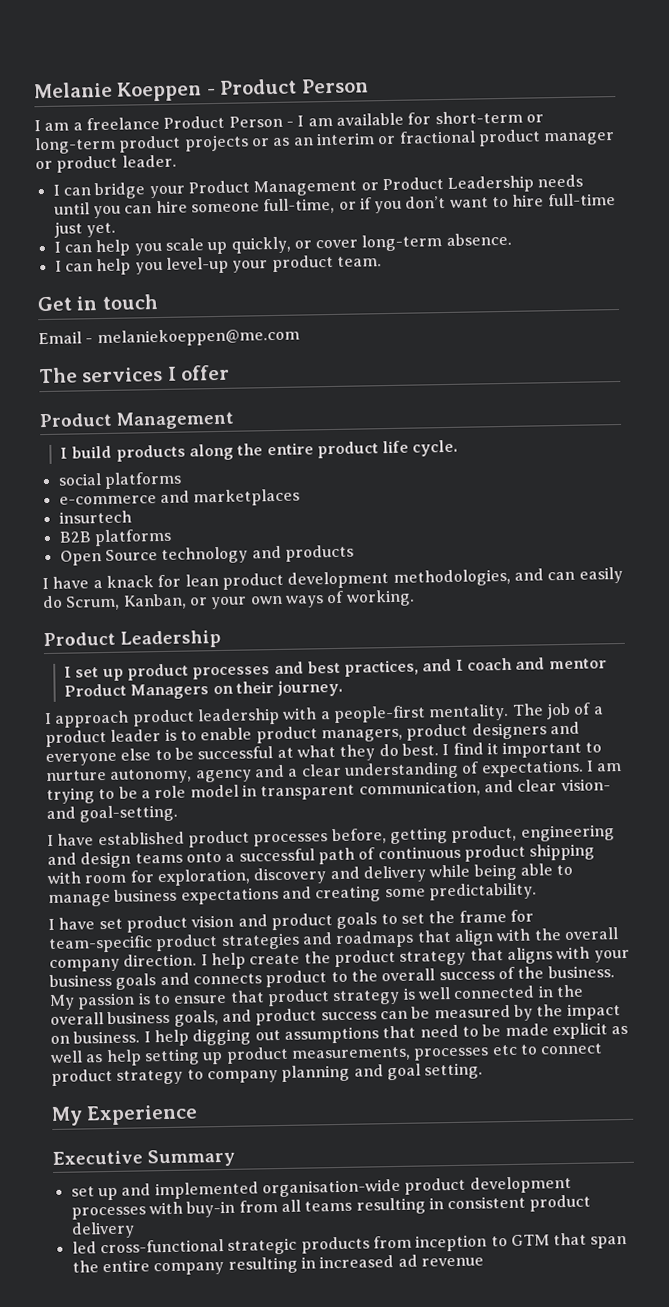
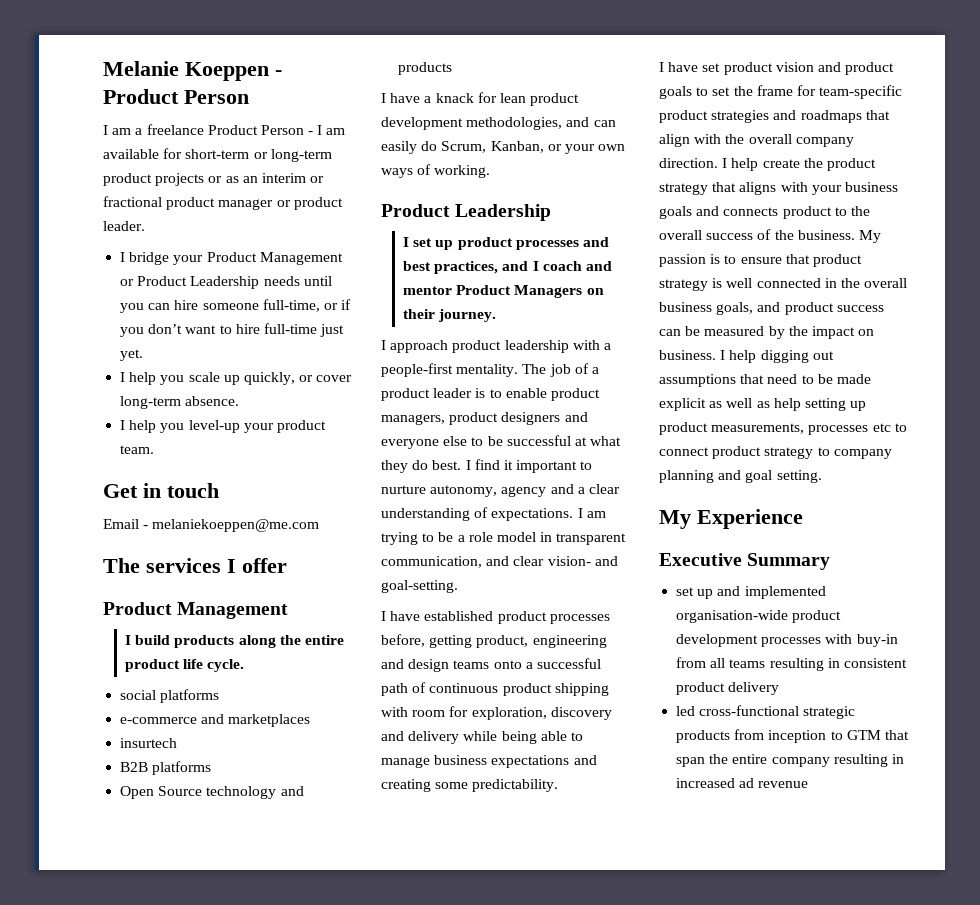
- I can bridge your Product Management or Product Leadership needs until you can hire someone full-time, or if you don’t want to hire full-time just yet.
+ I bridge your Product Management or Product Leadership needs until you can hire someone full-time, or if you don’t want to hire full-time just yet.
- I can help you scale up quickly, or cover long-term absence.
+ I help you scale up quickly, or cover long-term absence.
- I can help you level-up your product team.
+ I help you level-up your product team.

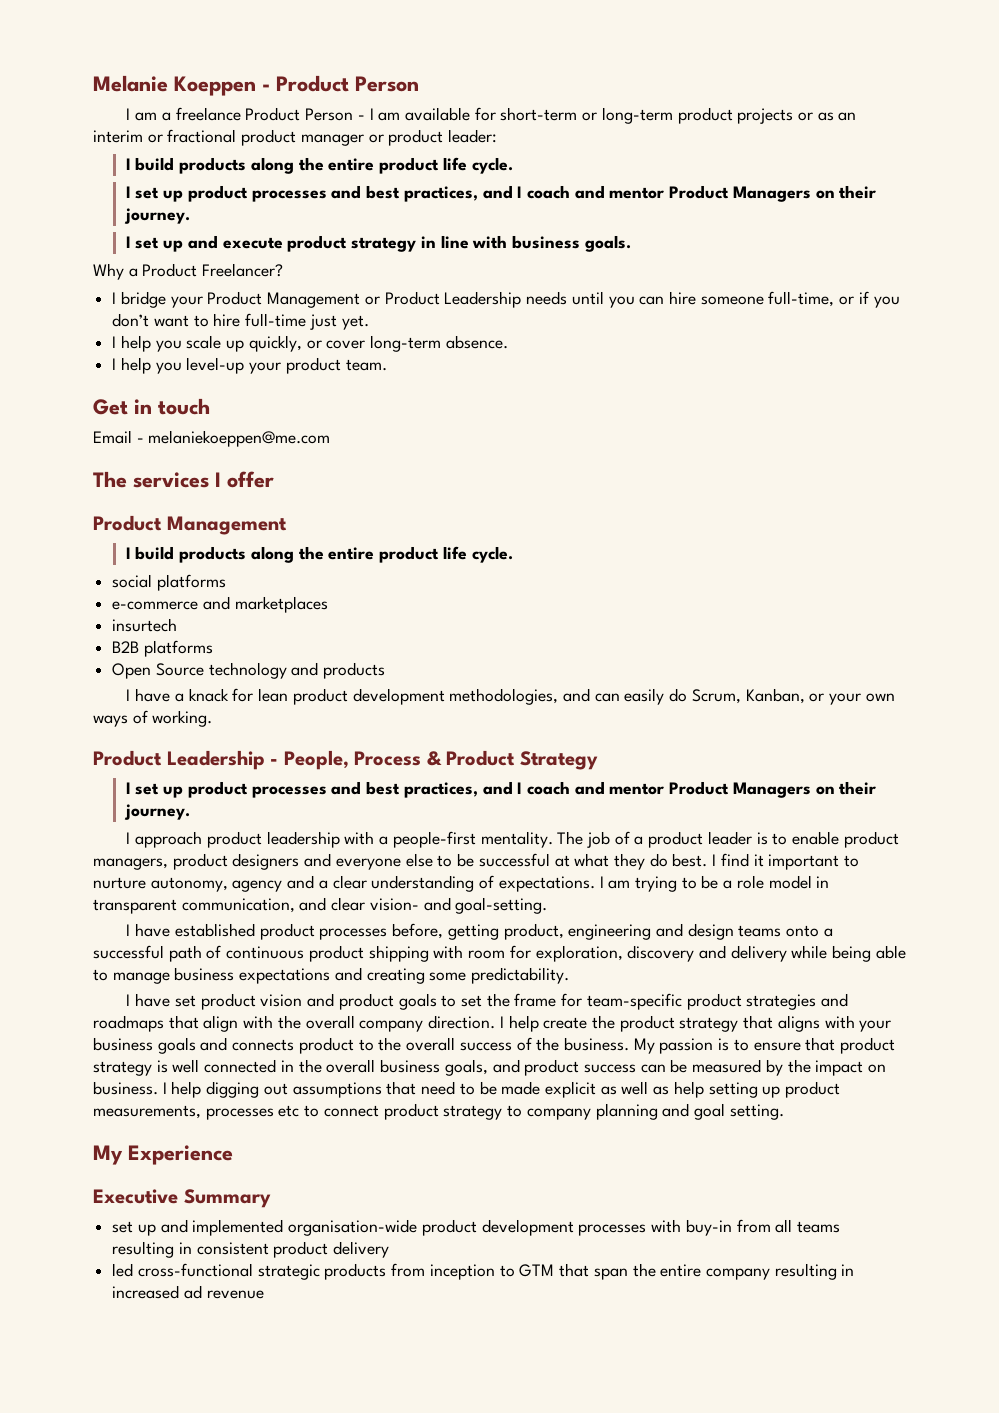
- I am a freelance Product Person - I am available for short-term or long-term product projects or as an interim or fractional product manager or product leader.
+ I am a freelance Product Person - I am available for short-term or long-term product projects or as an interim or fractional product manager or product leader:
+ I build products along the entire product life cycle.
+ I set up product processes and best practices, and I coach and mentor Product Managers on their journey.
+ I set up and execute product strategy in line with business goals.
+ Why a Product Freelancer?
  I have a knack for lean product development methodologies, and can easily do Scrum, Kanban, or your own ways of working.
- Product Leadership
+ Product Leadership - People, Process & Product Strategy

